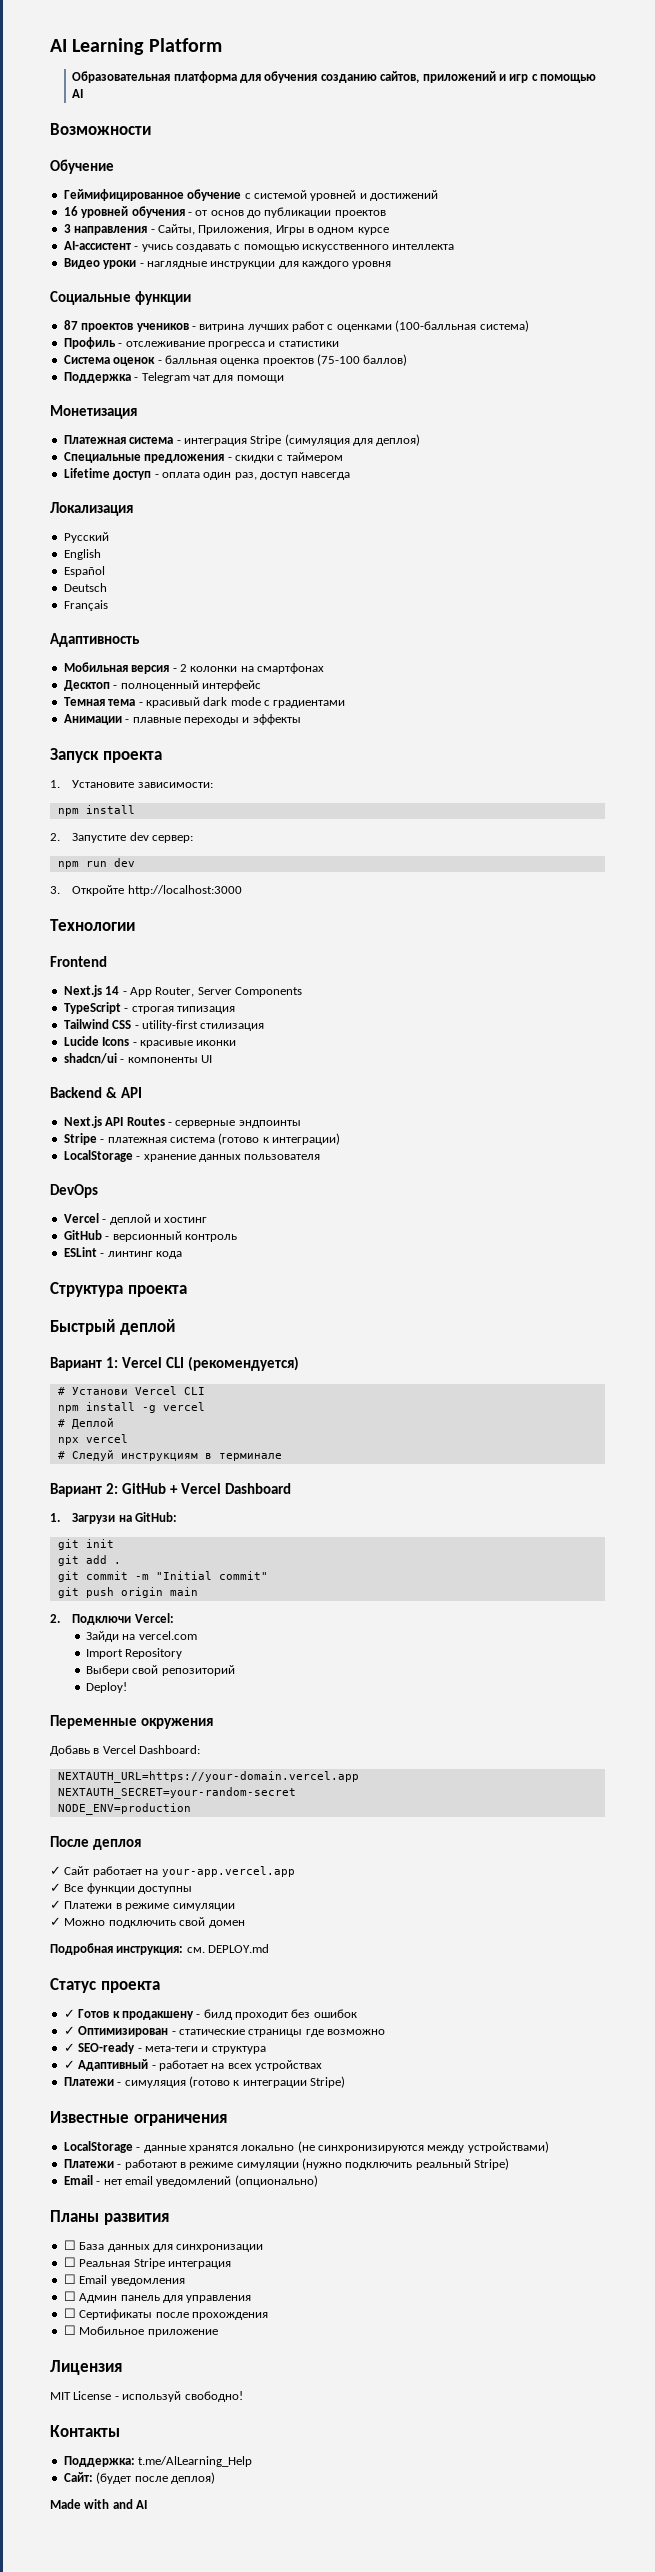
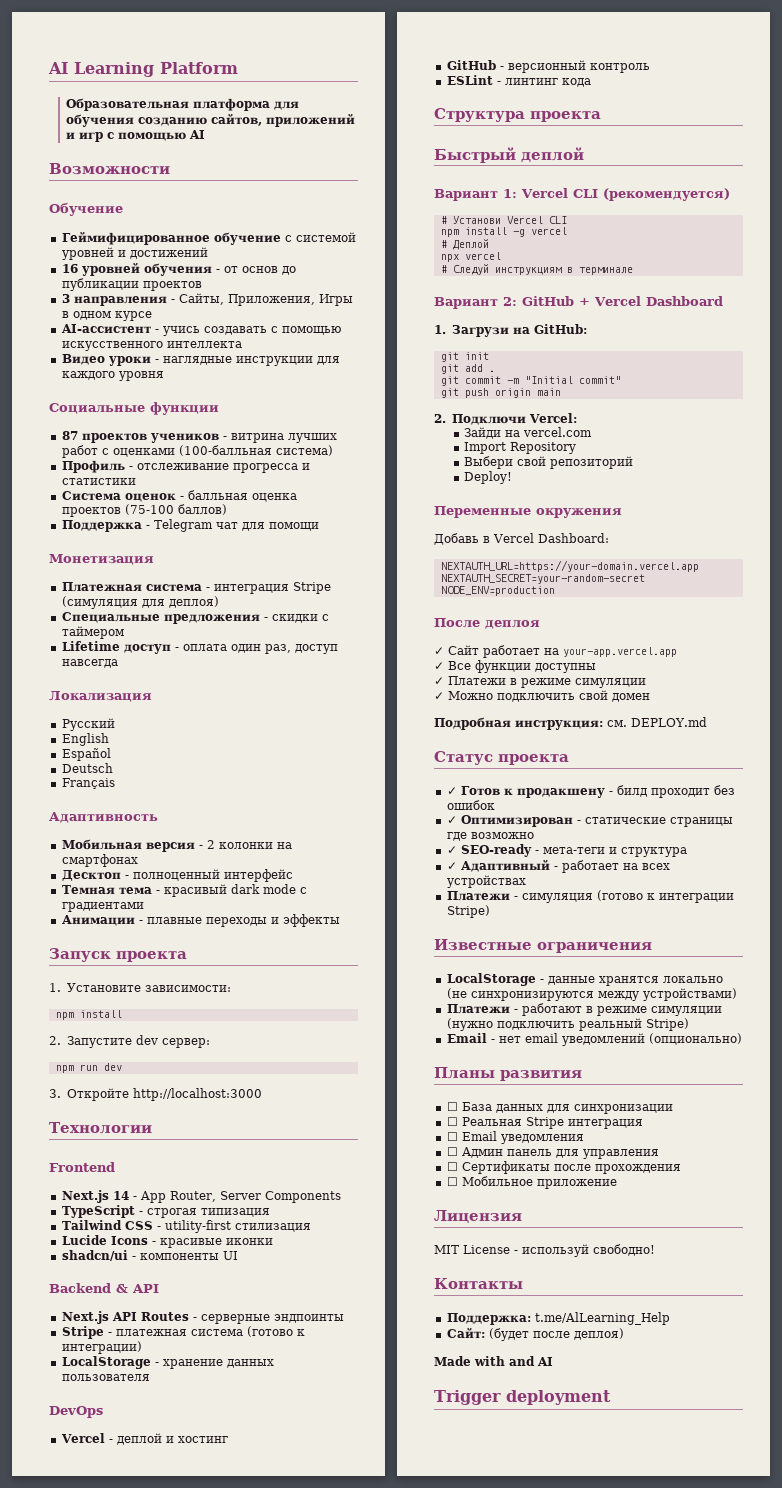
+ Trigger deployment

